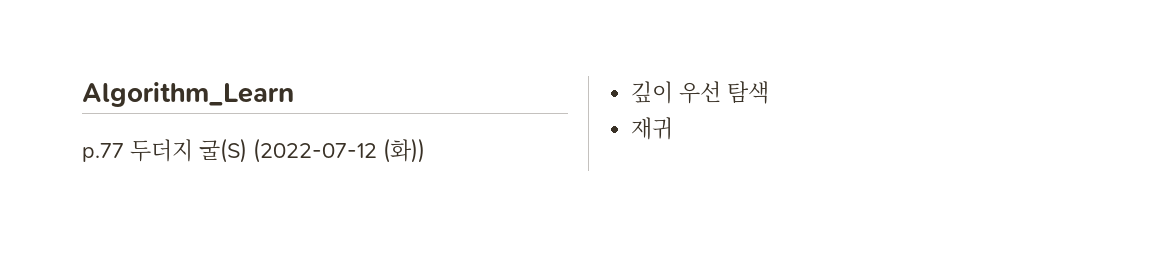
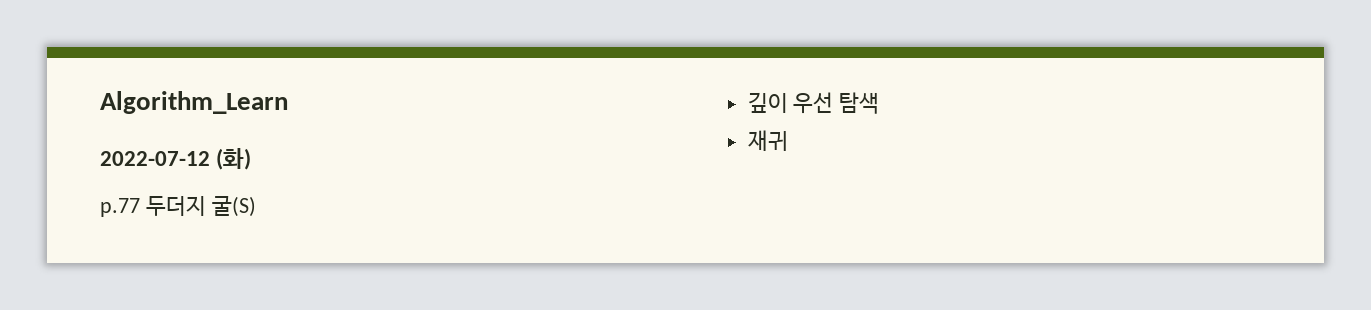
+ 2022-07-12 (화)
- p.77 두더지 굴(S) (2022-07-12 (화))
+ p.77 두더지 굴(S)

